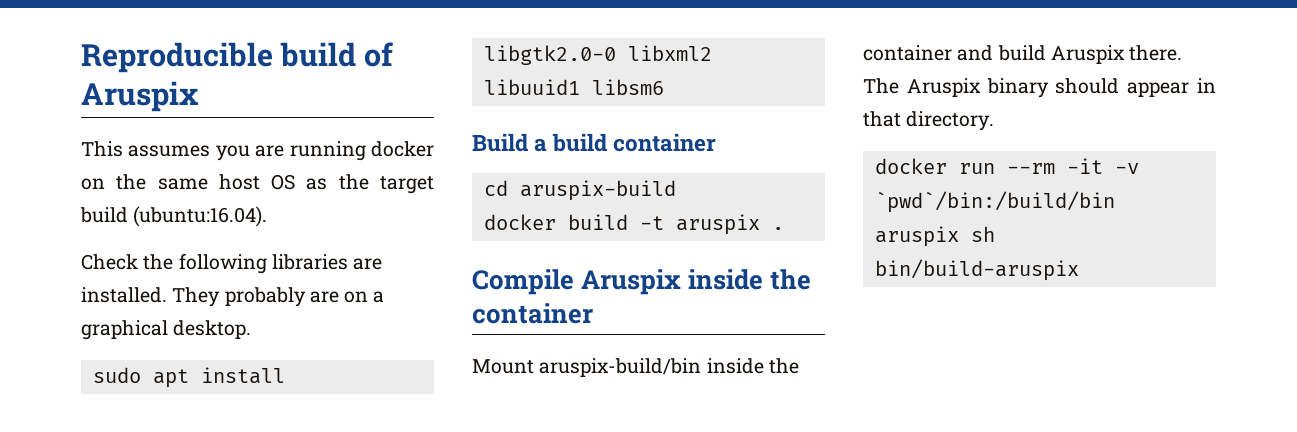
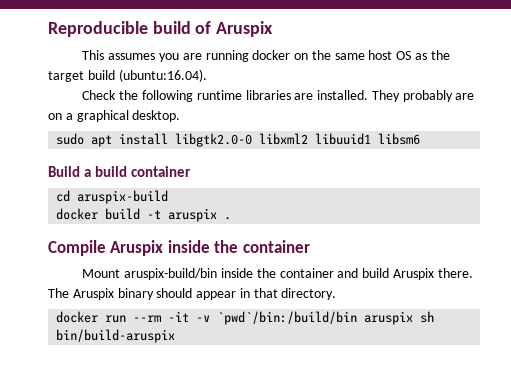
- Check the following libraries are installed.
+ Check the following runtime libraries are installed.

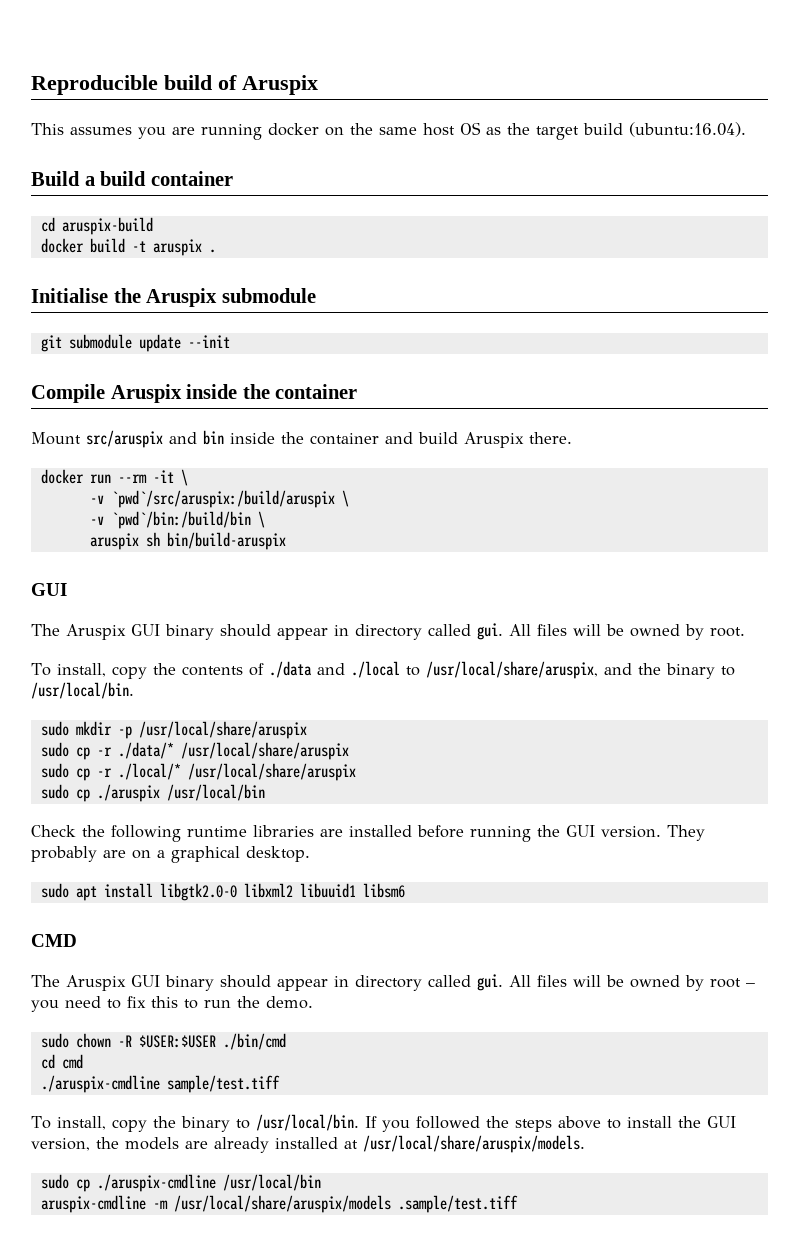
+ Build a build container
+ cd aruspix-build
+ docker build -t aruspix .
+ Initialise the Aruspix submodule
+ git submodule update --init
+ Compile Aruspix inside the container
+ Mount src/aruspix and bin inside the container and build Aruspix there.
+ docker run --rm -it \
+ -v `pwd`/src/aruspix:/build/aruspix \
+ -v `pwd`/bin:/build/bin \
+ aruspix sh bin/build-aruspix
+ GUI
+ The Aruspix GUI binary should appear in directory called gui. All files will be owned by root.
+ To install, copy the contents of ./data and ./local to /usr/local/share/aruspix, and the binary to /usr/local/bin.
+ sudo mkdir -p /usr/local/share/aruspix
+ sudo cp -r ./data/* /usr/local/share/aruspix
+ sudo cp -r ./local/* /usr/local/share/aruspix
+ sudo cp ./aruspix /usr/local/bin
- Check the following runtime libraries are installed.
+ Check the following runtime libraries are installed before running the GUI version.
- Build a build container
- cd aruspix-build
- docker build -t aruspix .
- Compile Aruspix inside the container
- Mount aruspix-build/bin inside the container and build Aruspix there. The Aruspix binary should appear in that directory.
- docker run --rm -it -v `pwd`/bin:/build/bin aruspix sh bin/build-aruspix
+ CMD
+ The Aruspix GUI binary should appear in directory called gui. All files will be owned by root – you need to fix this to run the demo.
+ sudo chown -R $USER:$USER ./bin/cmd
+ cd cmd
+ ./aruspix-cmdline sample/test.tiff
+ To install, copy the binary to /usr/local/bin. If you followed the steps above to install the GUI version, the models are already installed at /usr/local/share/aruspix/models.
+ sudo cp ./aruspix-cmdline /usr/local/bin
+ aruspix-cmdline -m /usr/local/share/aruspix/models .sample/test.tiff

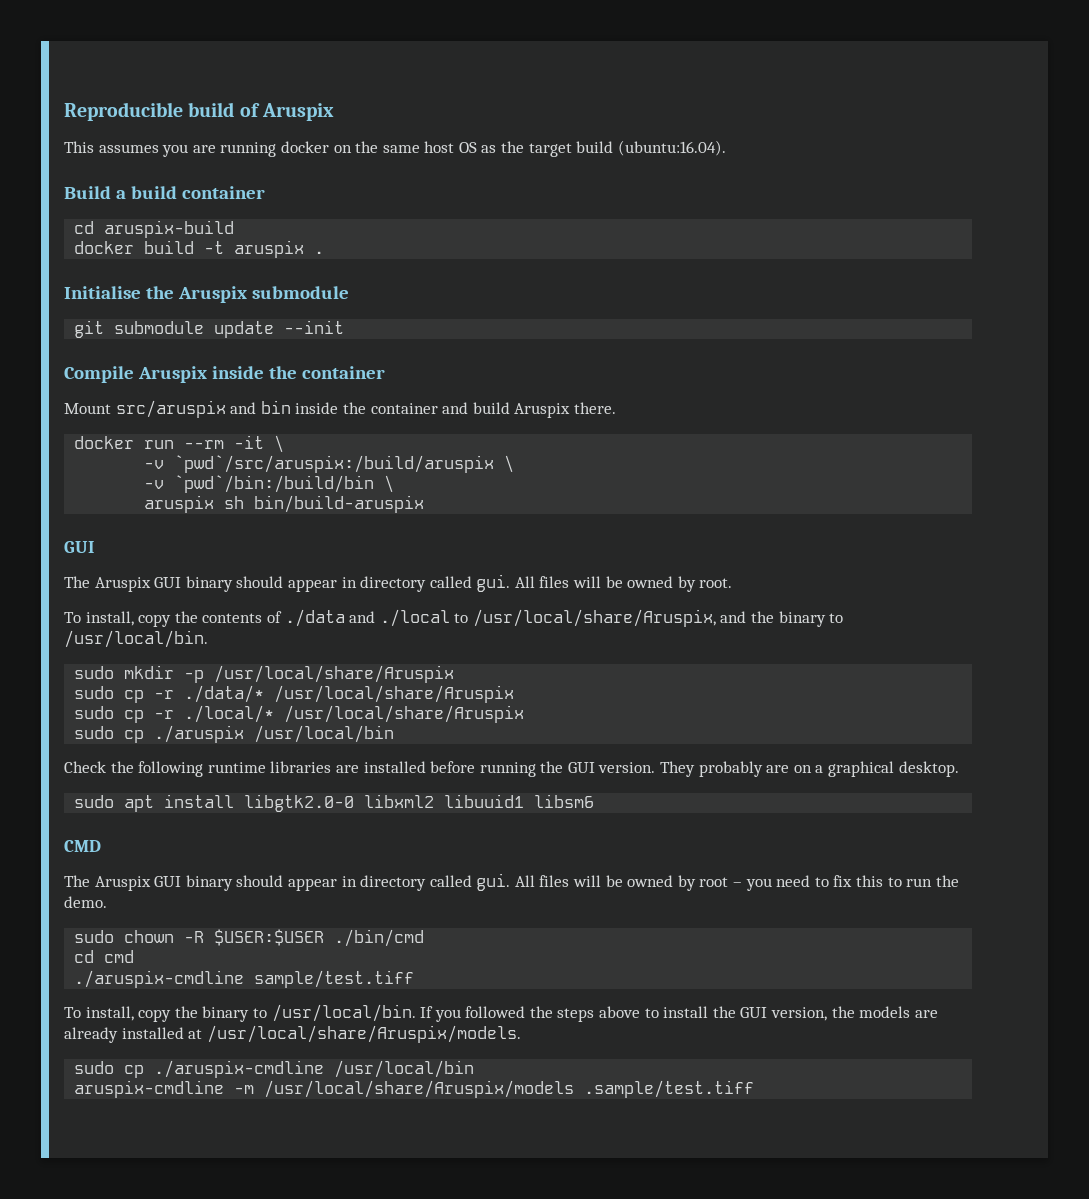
- To install, copy the contents of ./data and ./local to /usr/local/share/aruspix, and the binary to /usr/local/bin.
+ To install, copy the contents of ./data and ./local to /usr/local/share/Aruspix, and the binary to /usr/local/bin.
- sudo mkdir -p /usr/local/share/aruspix
+ sudo mkdir -p /usr/local/share/Aruspix
- sudo cp -r ./data/* /usr/local/share/aruspix
+ sudo cp -r ./data/* /usr/local/share/Aruspix
- sudo cp -r ./local/* /usr/local/share/aruspix
+ sudo cp -r ./local/* /usr/local/share/Aruspix
- If you followed the steps above to install the GUI version, the models are already installed at /usr/local/share/aruspix/models.
+ If you followed the steps above to install the GUI version, the models are already installed at /usr/local/share/Aruspix/models.
- aruspix-cmdline -m /usr/local/share/aruspix/models .sample/test.tiff
+ aruspix-cmdline -m /usr/local/share/Aruspix/models .sample/test.tiff

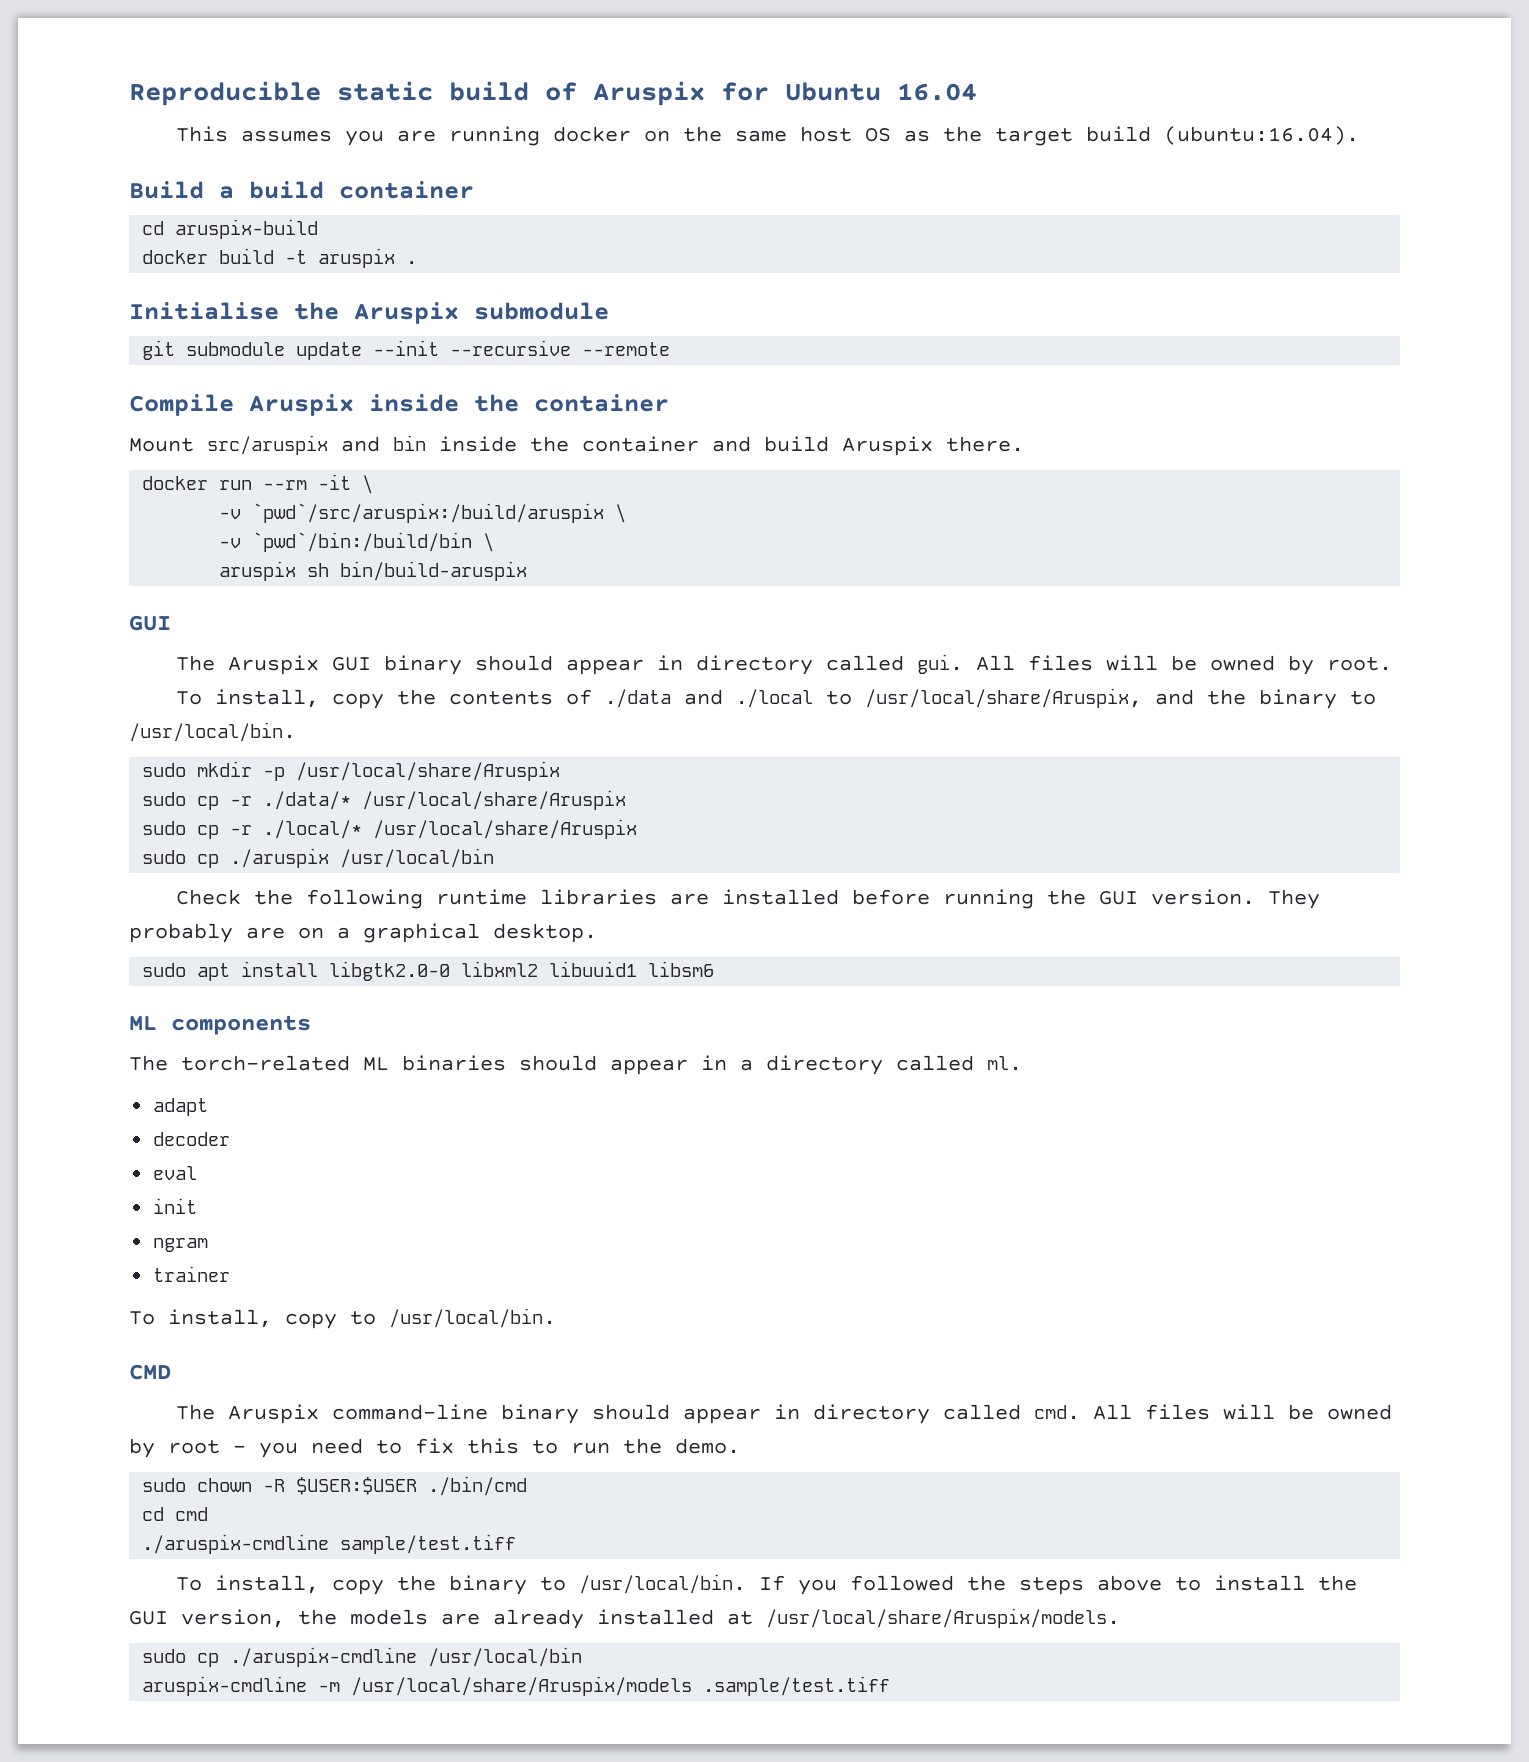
- Reproducible build of Aruspix
+ Reproducible static build of Aruspix for Ubuntu 16.04
- git submodule update --init
+ git submodule update --init --recursive --remote
+ ML components
+ The torch-related ML binaries should appear in a directory called ml.
+ adapt
+ decoder
+ eval
+ init
+ ngram
+ trainer
+ To install, copy to /usr/local/bin.
  CMD
- The Aruspix GUI binary should appear in directory called gui.
+ The Aruspix command-line binary should appear in directory called cmd.

